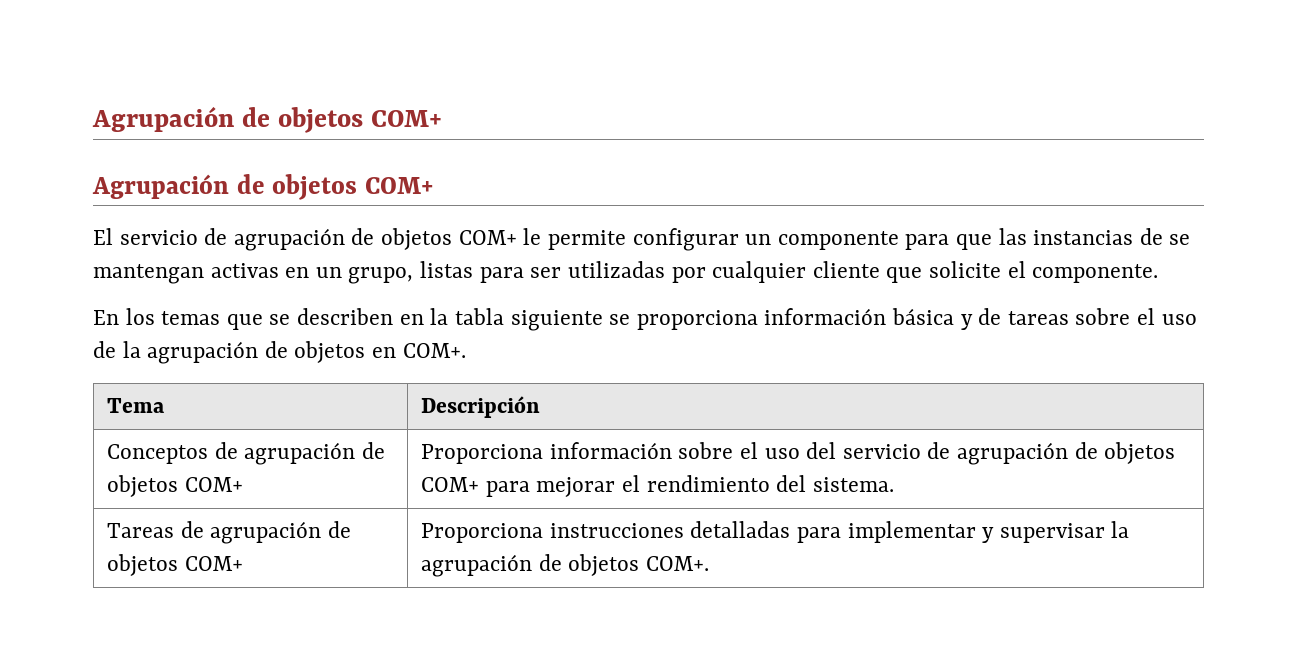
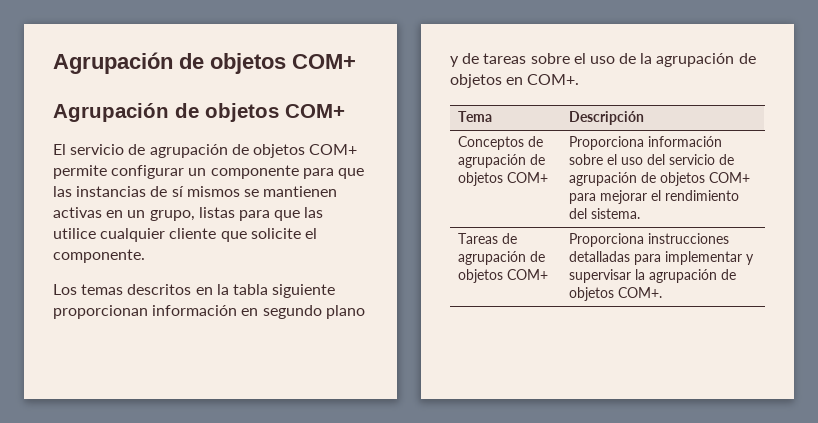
- El servicio de agrupación de objetos COM+ le permite configurar un componente para que las instancias de se mantengan activas en un grupo, listas para ser utilizadas por cualquier cliente que solicite el componente.
+ El servicio de agrupación de objetos COM+ permite configurar un componente para que las instancias de sí mismos se mantienen activas en un grupo, listas para que las utilice cualquier cliente que solicite el componente.
- En los temas que se describen en la tabla siguiente se proporciona información básica y de tareas sobre el uso de la agrupación de objetos en COM+.
+ Los temas descritos en la tabla siguiente proporcionan información en segundo plano y de tareas sobre el uso de la agrupación de objetos en COM+.

